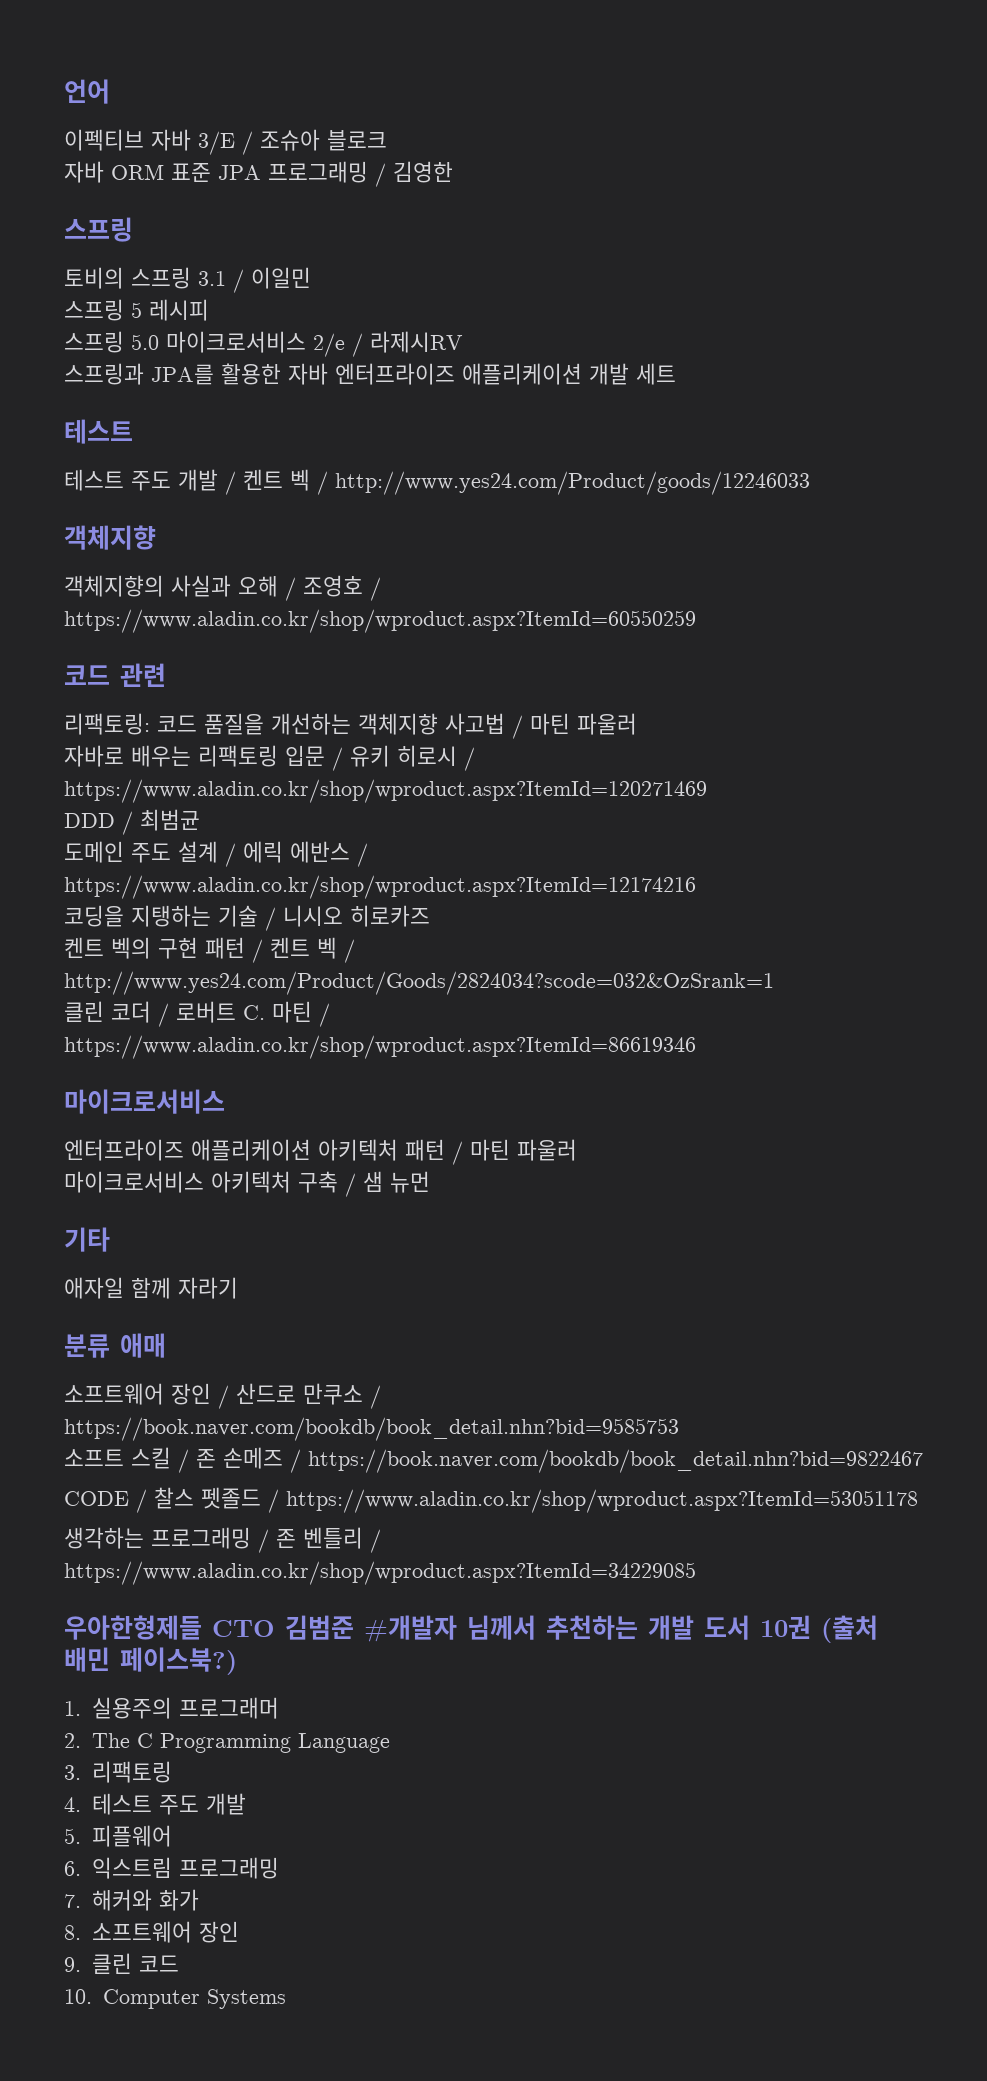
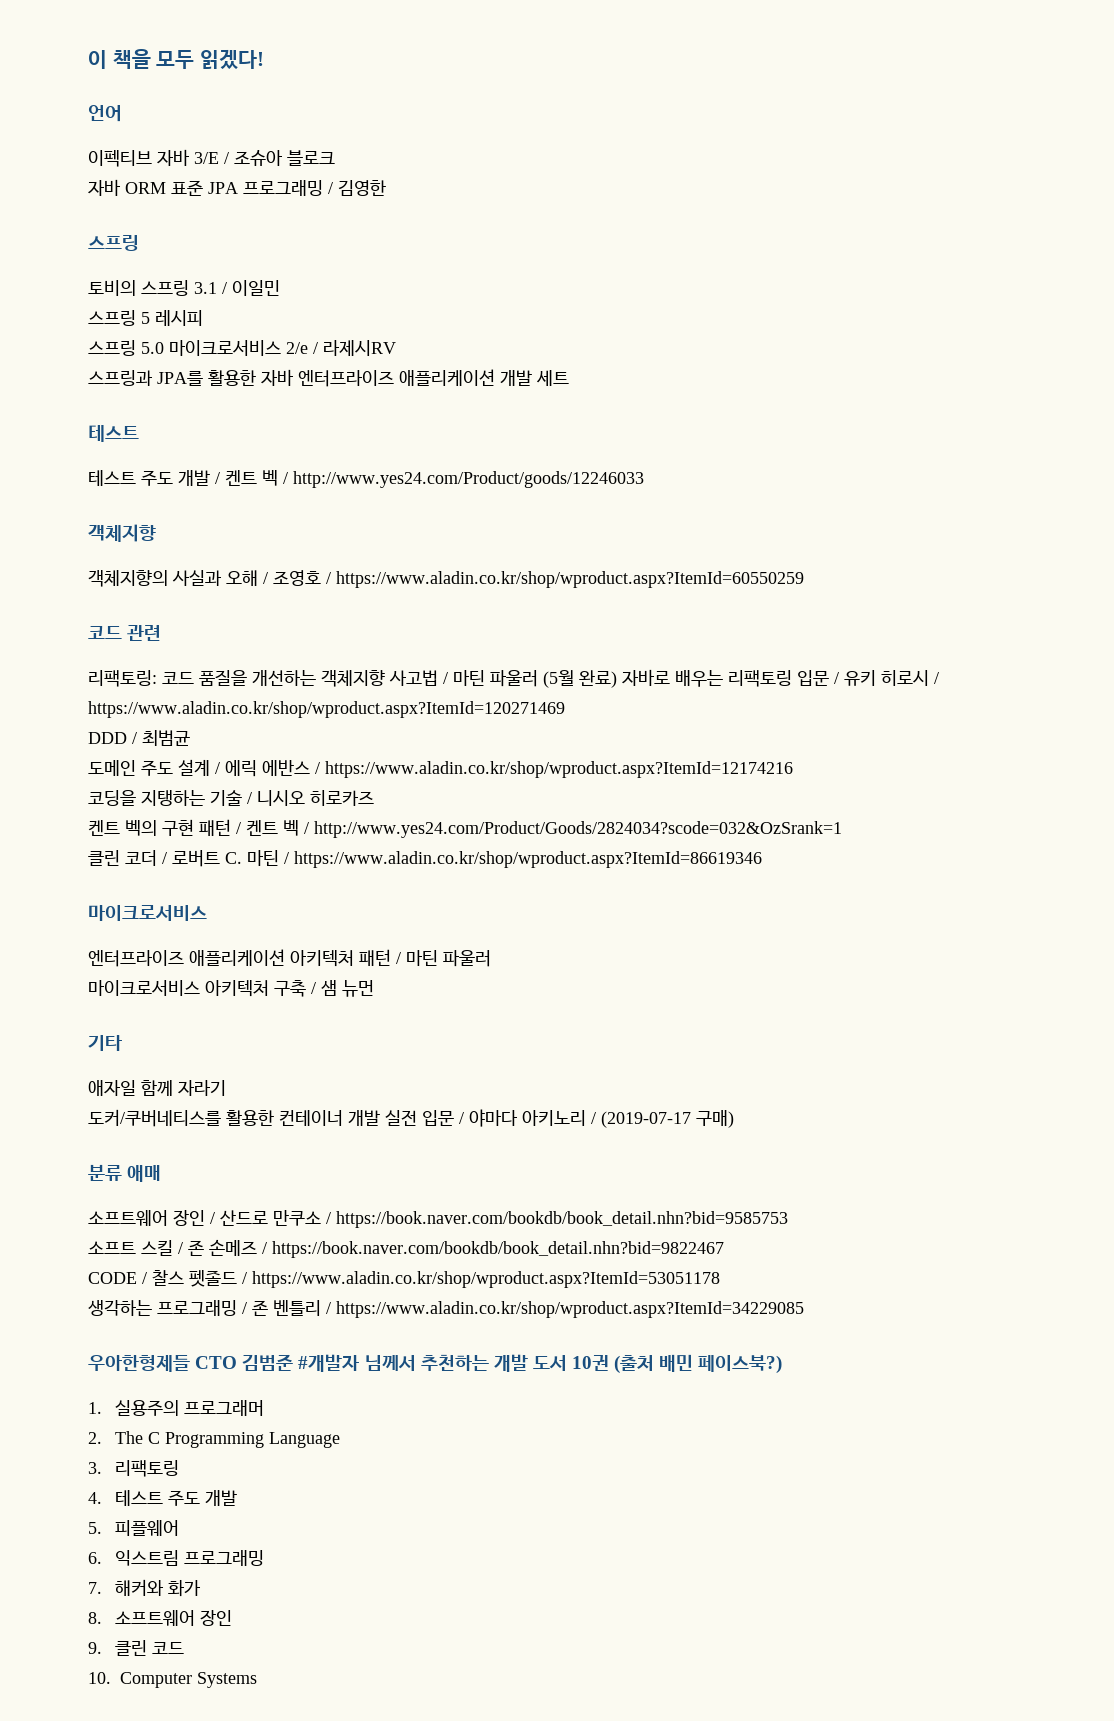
+ 이 책을 모두 읽겠다!
- 리팩토링: 코드 품질을 개선하는 객체지향 사고법 / 마틴 파울러
- 자바로 배우는 리팩토링 입문 / 유키 히로시 / https://www.aladin.co.kr/shop/wproduct.aspx?ItemId=120271469
+ 리팩토링: 코드 품질을 개선하는 객체지향 사고법 / 마틴 파울러 (5월 완료) 자바로 배우는 리팩토링 입문 / 유키 히로시 / https://www.aladin.co.kr/shop/wproduct.aspx?ItemId=120271469
+ 도커/쿠버네티스를 활용한 컨테이너 개발 실전 입문 / 야마다 아키노리 / (2019-07-17 구매)

